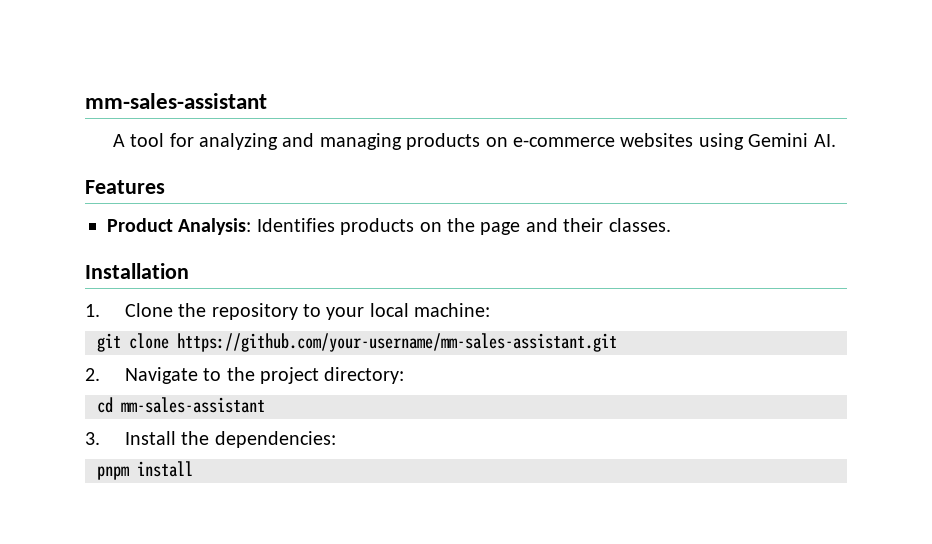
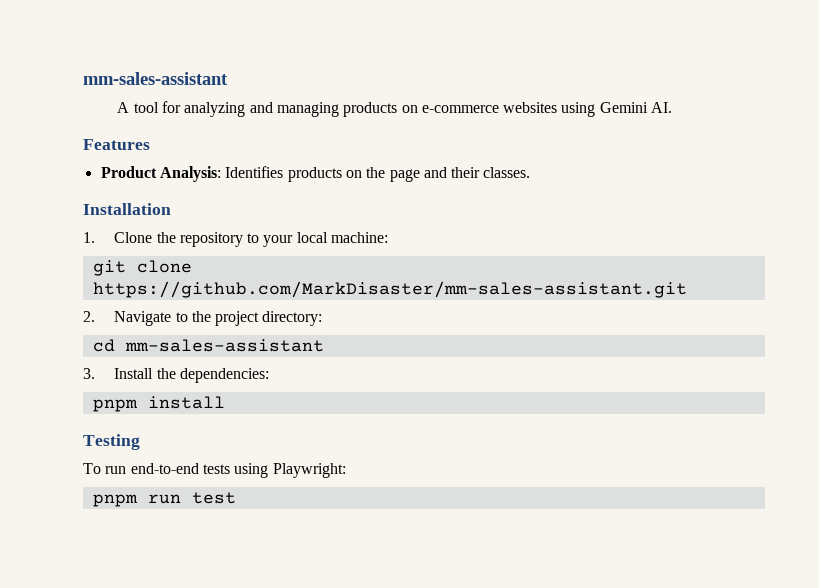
- git clone https://github.com/your-username/mm-sales-assistant.git
+ git clone https://github.com/MarkDisaster/mm-sales-assistant.git
+ Testing
+ To run end-to-end tests using Playwright:
+ pnpm run test

